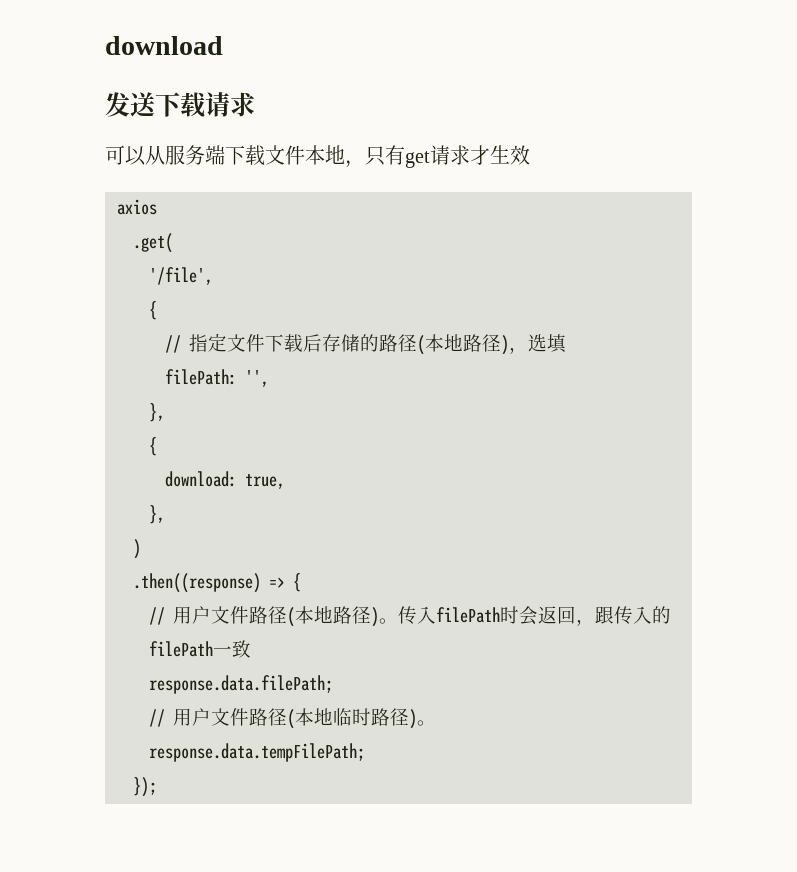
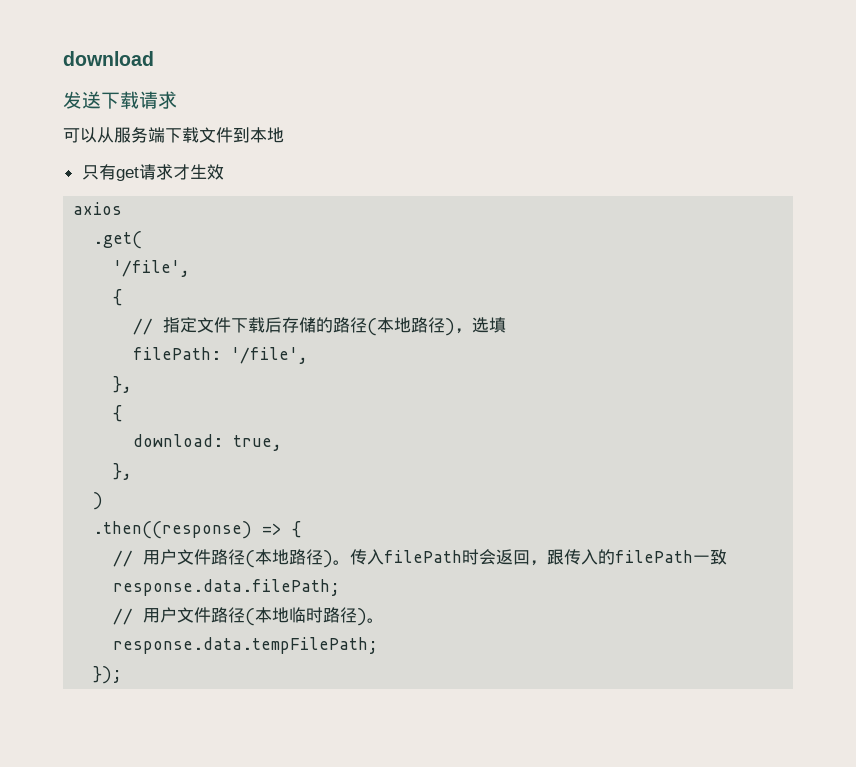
- 可以从服务端下载文件本地，只有get请求才生效
+ 可以从服务端下载文件到本地
+ 只有get请求才生效
- filePath: '',
+ filePath: '/file',

